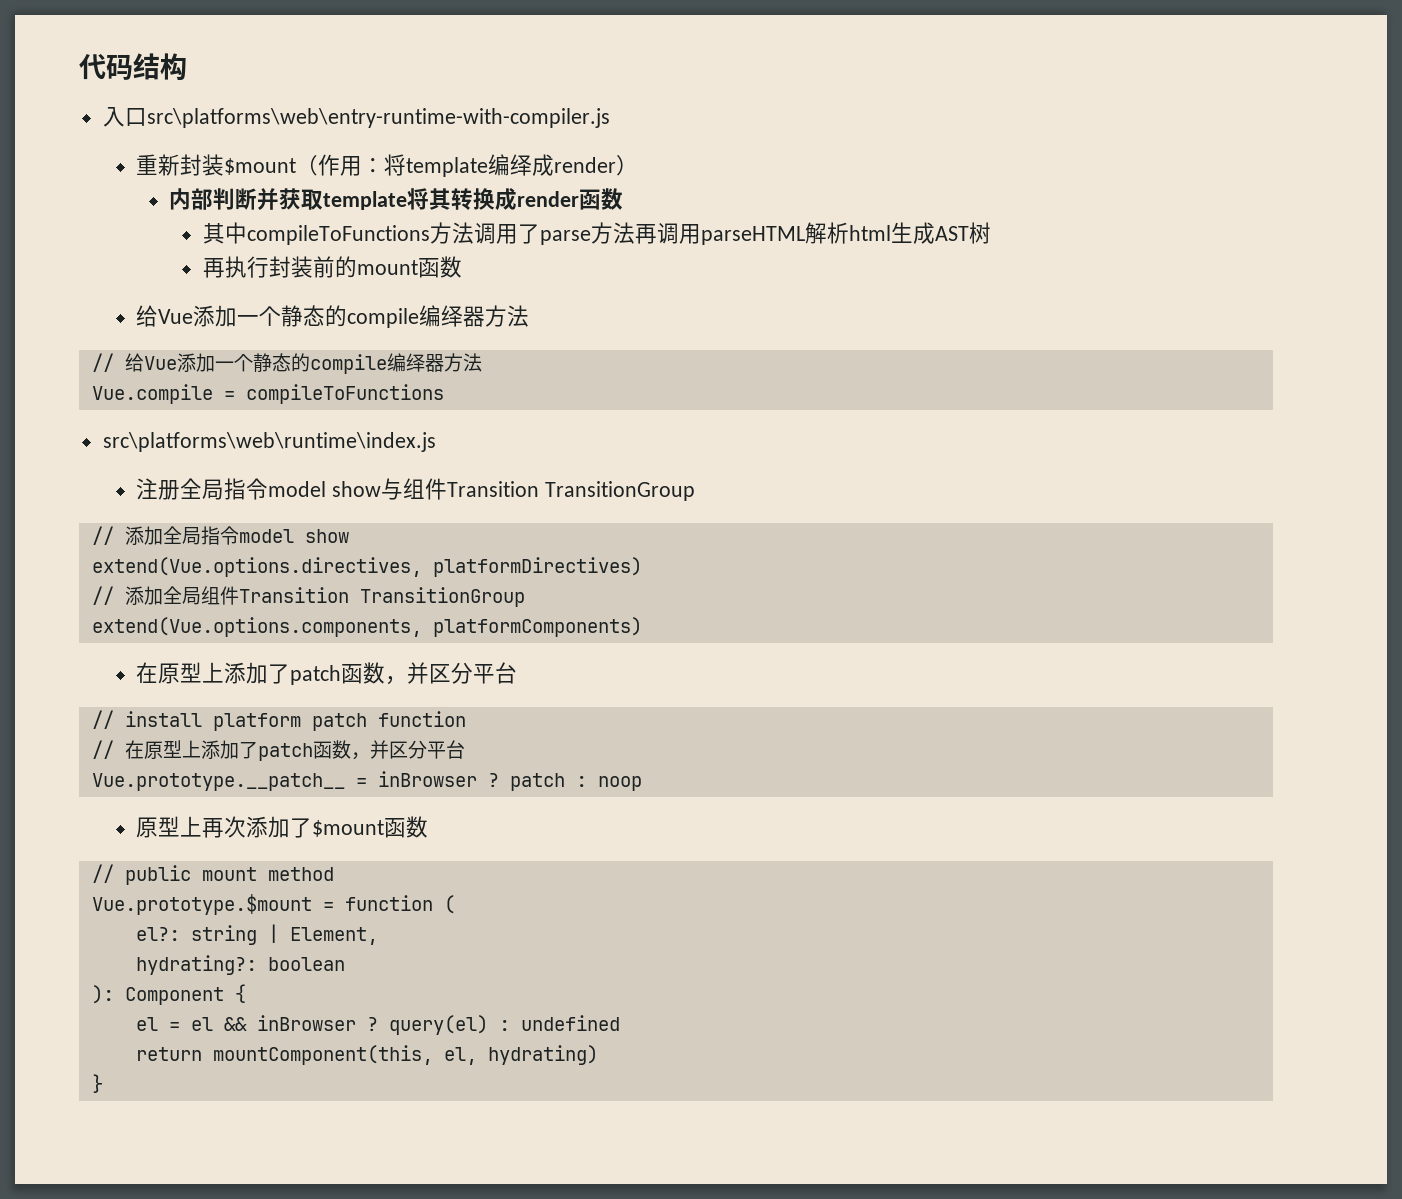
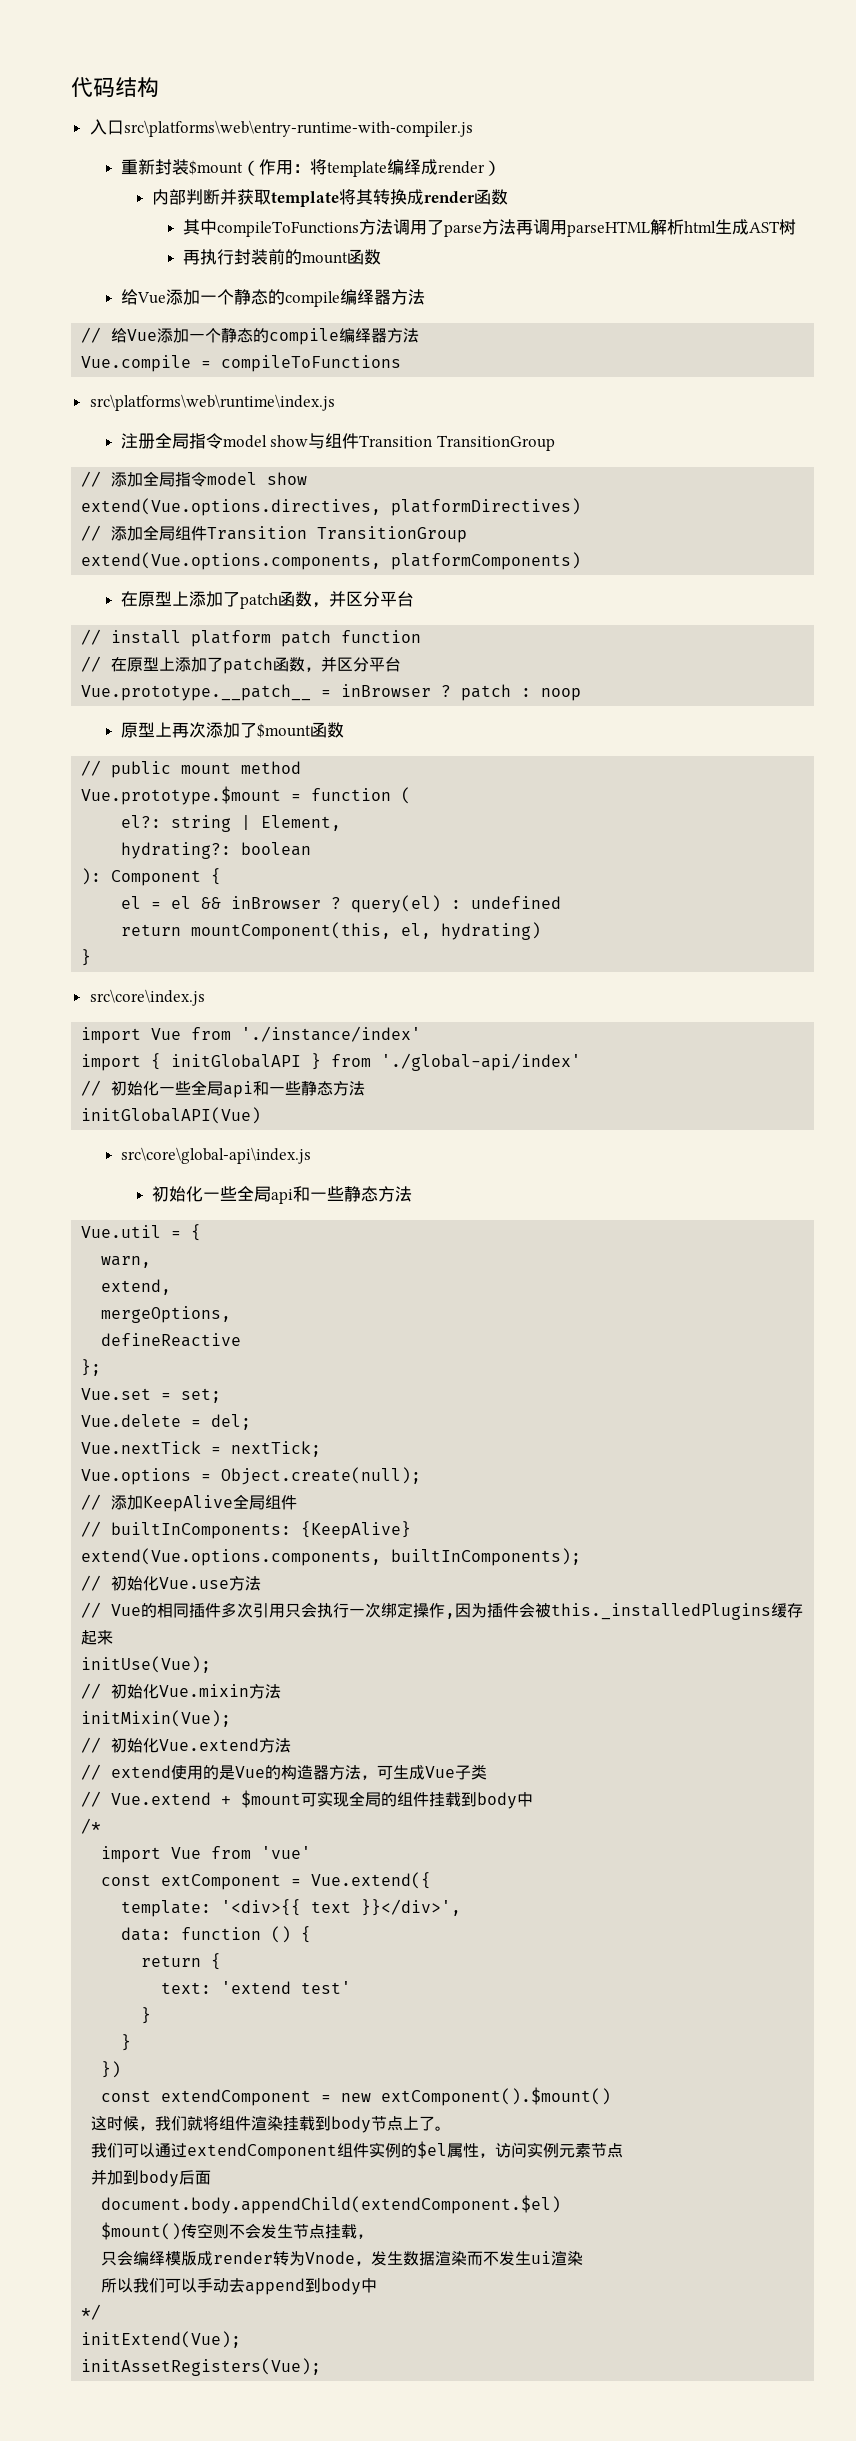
+ src\core\index.js
+ import Vue from './instance/index'
+ import { initGlobalAPI } from './global-api/index'
+ // 初始化一些全局api和一些静态方法
+ initGlobalAPI(Vue)
+ src\core\global-api\index.js
+ 初始化一些全局api和一些静态方法
+ Vue.util = {
+ warn,
+ extend,
+ mergeOptions,
+ defineReactive
+ };
+ Vue.set = set;
+ Vue.delete = del;
+ Vue.nextTick = nextTick;
+ Vue.options = Object.create(null);
+ // 添加KeepAlive全局组件
+ // builtInComponents: {KeepAlive}
+ extend(Vue.options.components, builtInComponents);
+ // 初始化Vue.use方法
+ // Vue的相同插件多次引用只会执行一次绑定操作,因为插件会被this._installedPlugins缓存起来
+ initUse(Vue);
+ // 初始化Vue.mixin方法
+ initMixin(Vue);
+ // 初始化Vue.extend方法
+ // extend使用的是Vue的构造器方法，可生成Vue子类
+ // Vue.extend + $mount可实现全局的组件挂载到body中
+ /*
+ import Vue from 'vue'
+ const extComponent = Vue.extend({
+ template: '<div>{{ text }}</div>',
+ data: function () {
+ return {
+ text: 'extend test'
+ }
+ }
+ })
+ const extendComponent = new extComponent().$mount()
+ 这时候，我们就将组件渲染挂载到body节点上了。
+ 我们可以通过extendComponent组件实例的$el属性，访问实例元素节点
+ 并加到body后面
+ document.body.appendChild(extendComponent.$el)
+ $mount()传空则不会发生节点挂载，
+ 只会编绎模版成render转为Vnode，发生数据渲染而不发生ui渲染
+ 所以我们可以手动去append到body中
+ */
+ initExtend(Vue);
+ initAssetRegisters(Vue);

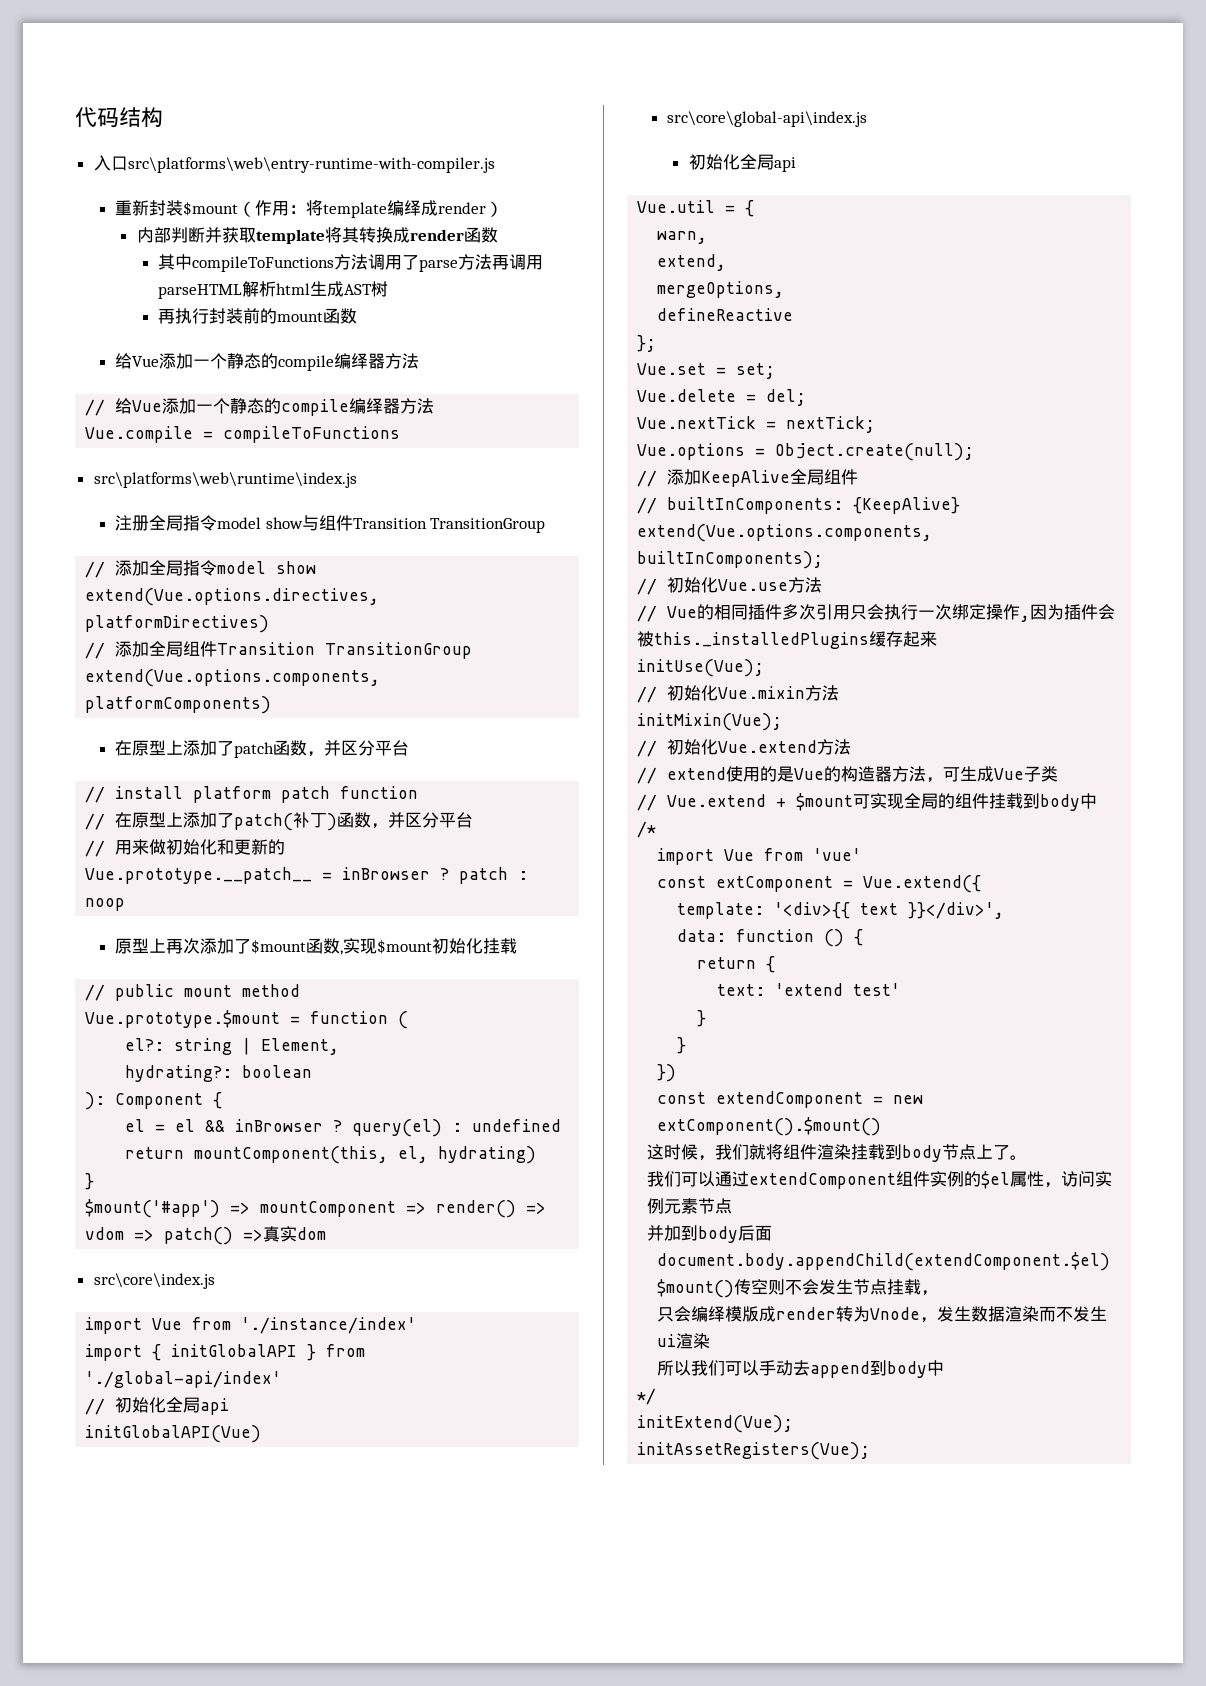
  // install platform patch function
- // 在原型上添加了patch函数，并区分平台
+ // 在原型上添加了patch(补丁)函数，并区分平台
+ // 用来做初始化和更新的
- 原型上再次添加了$mount函数
+ 原型上再次添加了$mount函数,实现$mount初始化挂载
+ $mount('#app') => mountComponent => render() => vdom => patch() =>真实dom
  import { initGlobalAPI } from './global-api/index'
- // 初始化一些全局api和一些静态方法
+ // 初始化全局api
  src\core\global-api\index.js
- 初始化一些全局api和一些静态方法
+ 初始化全局api

